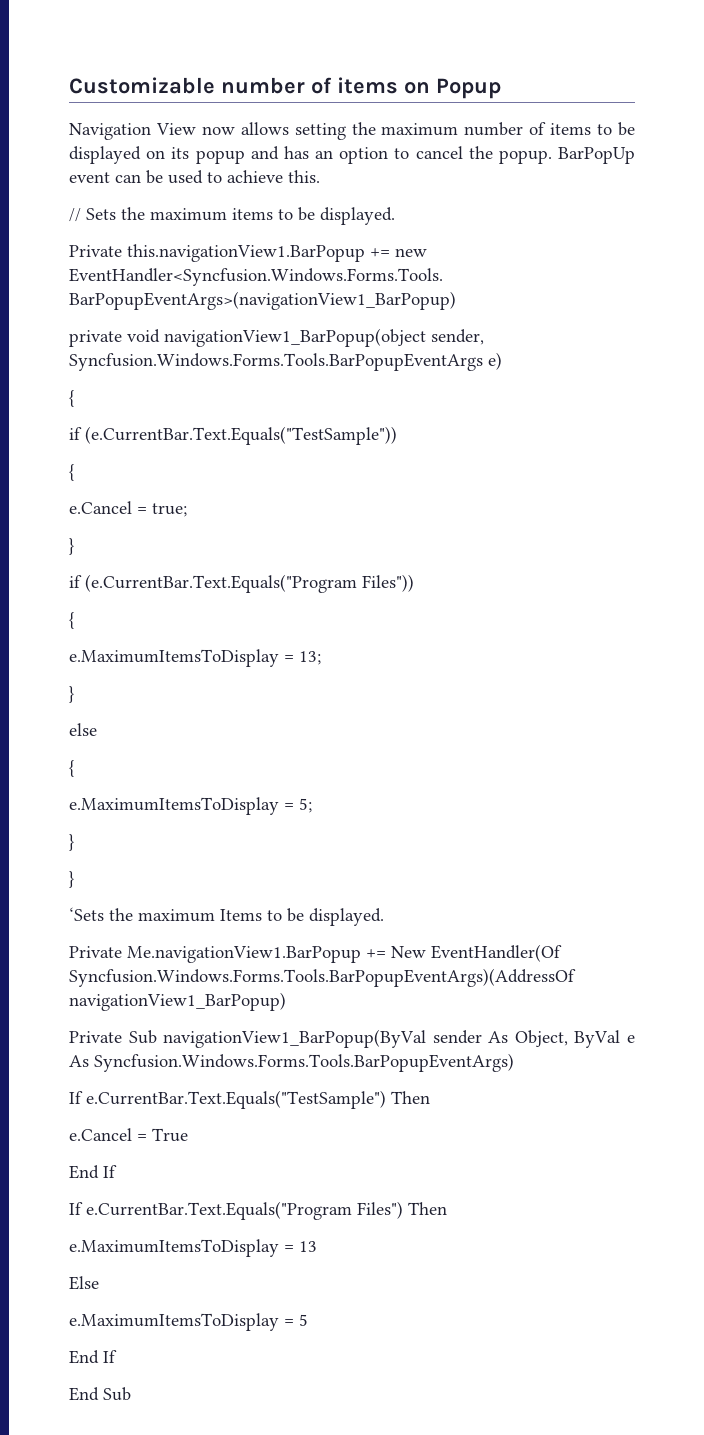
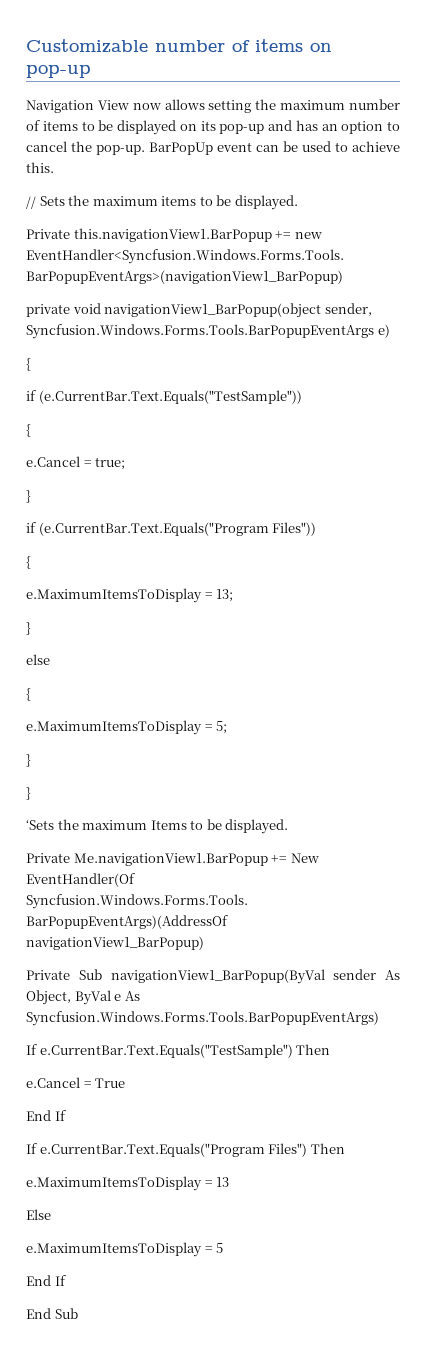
- Customizable number of items on Popup
+ Customizable number of items on pop-up
- Navigation View now allows setting the maximum number of items to be displayed on its popup and has an option to cancel the popup.
+ Navigation View now allows setting the maximum number of items to be displayed on its pop-up and has an option to cancel the pop-up.

